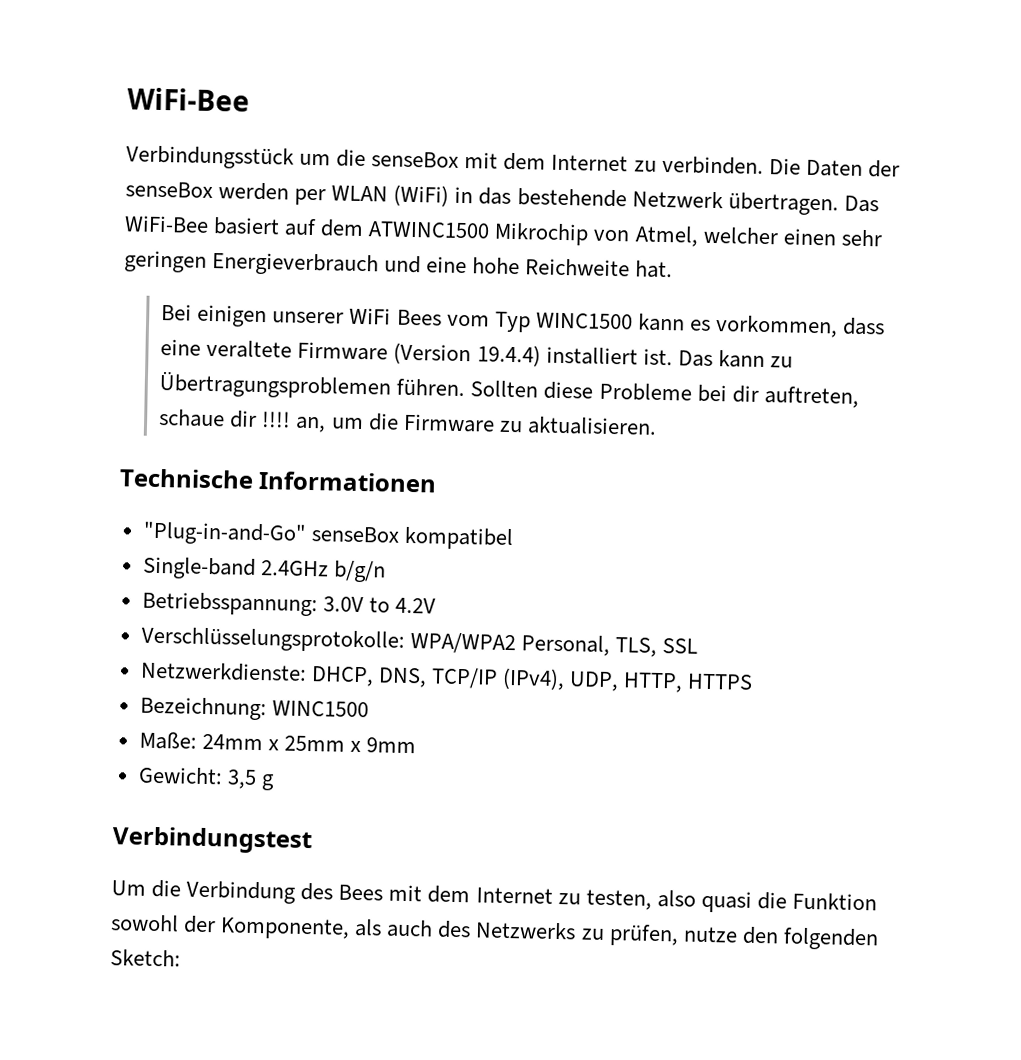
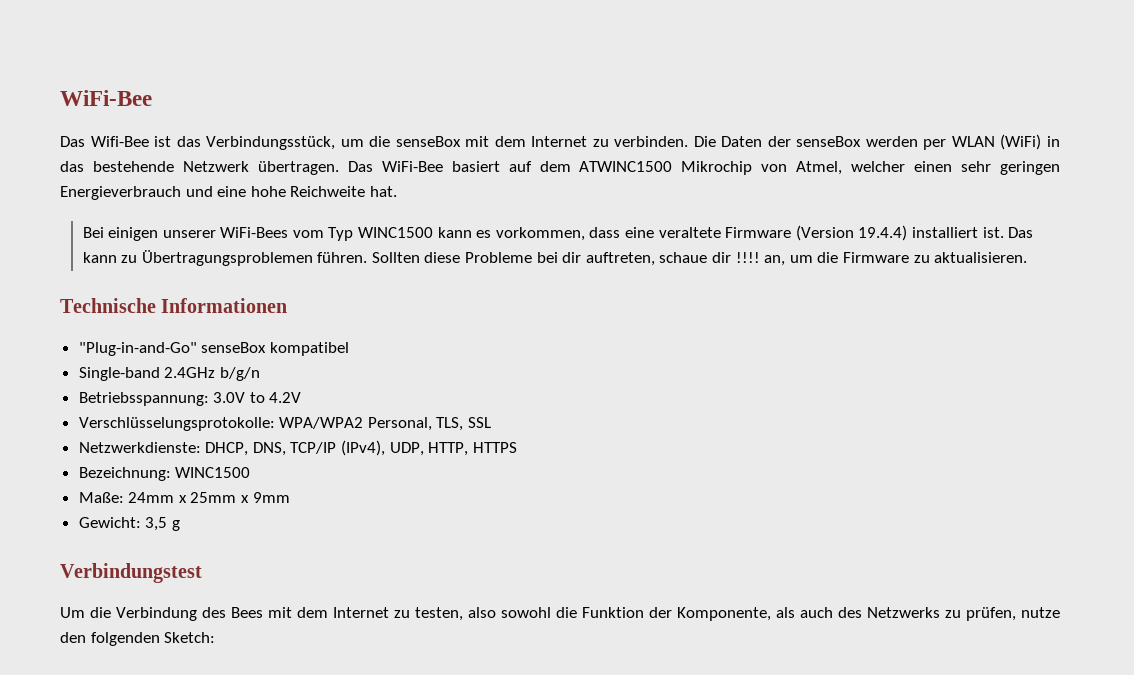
- Verbindungsstück um die senseBox mit dem Internet zu verbinden.
+ Das Wifi-Bee ist das Verbindungsstück, um die senseBox mit dem Internet zu verbinden.
- Bei einigen unserer WiFi Bees vom Typ WINC1500 kann es vorkommen, dass eine veraltete Firmware (Version 19.4.4) installiert ist.
+ Bei einigen unserer WiFi-Bees vom Typ WINC1500 kann es vorkommen, dass eine veraltete Firmware (Version 19.4.4) installiert ist.
- Um die Verbindung des Bees mit dem Internet zu testen, also quasi die Funktion sowohl der Komponente, als auch des Netzwerks zu prüfen, nutze den folgenden Sketch:
+ Um die Verbindung des Bees mit dem Internet zu testen, also sowohl die Funktion der Komponente, als auch des Netzwerks zu prüfen, nutze den folgenden Sketch:

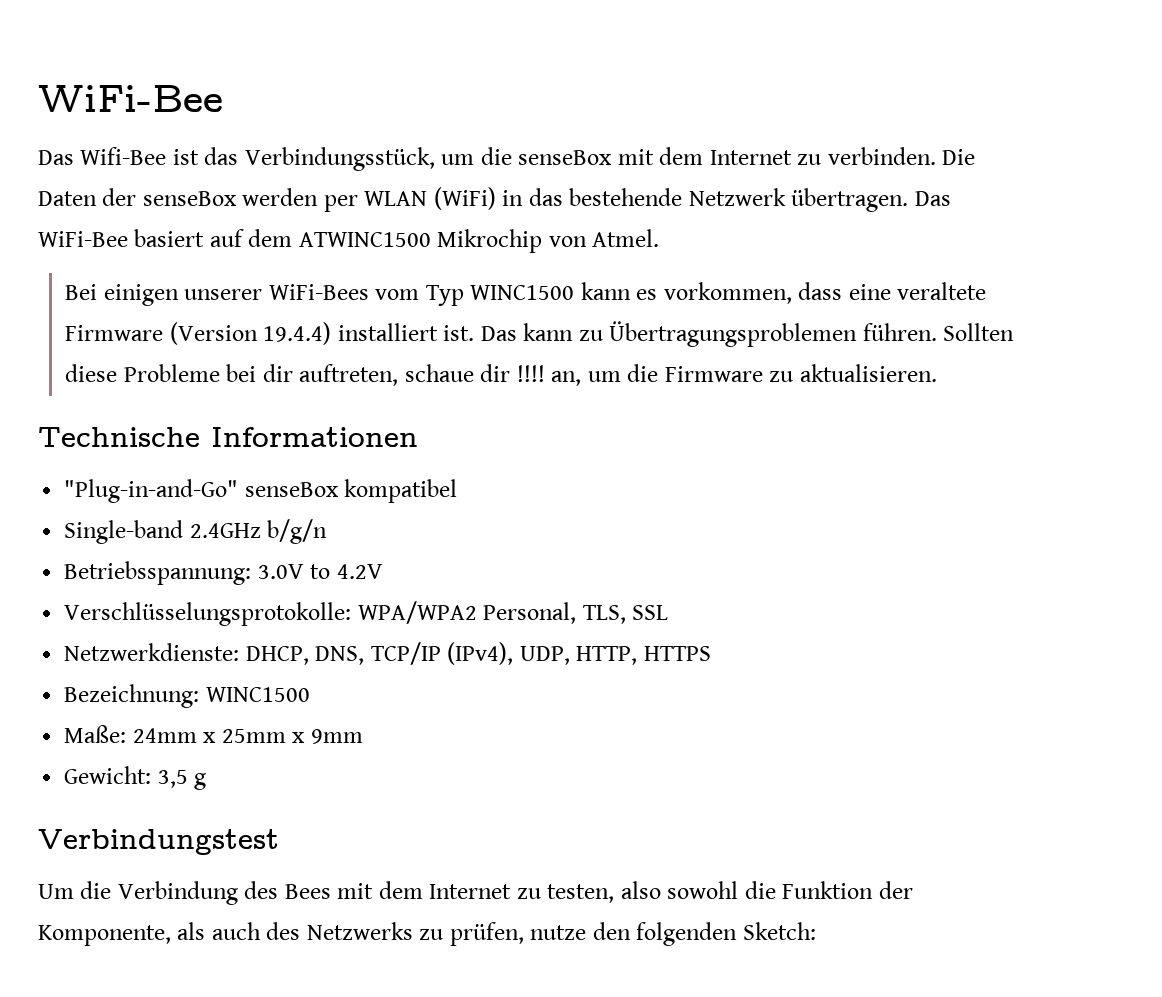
- Das WiFi-Bee basiert auf dem ATWINC1500 Mikrochip von Atmel, welcher einen sehr geringen Energieverbrauch und eine hohe Reichweite hat.
+ Das WiFi-Bee basiert auf dem ATWINC1500 Mikrochip von Atmel.

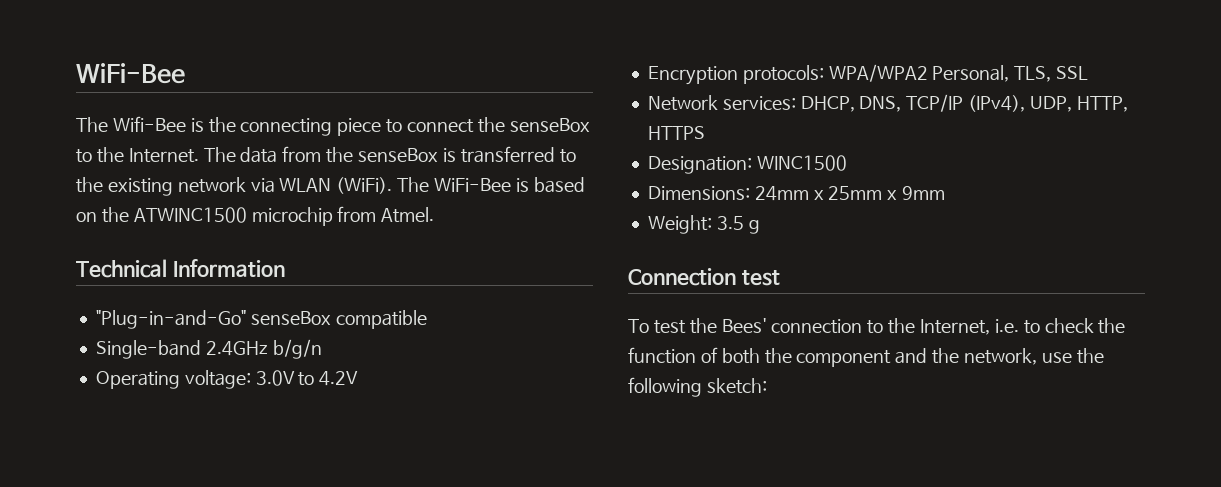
- Das Wifi-Bee ist das Verbindungsstück, um die senseBox mit dem Internet zu verbinden. Die Daten der senseBox werden per WLAN (WiFi) in das bestehende Netzwerk übertragen. Das WiFi-Bee basiert auf dem ATWINC1500 Mikrochip von Atmel.
- Bei einigen unserer WiFi-Bees vom Typ WINC1500 kann es vorkommen, dass eine veraltete Firmware (Version 19.4.4) installiert ist. Das kann zu Übertragungsproblemen führen. Sollten diese Probleme bei dir auftreten, schaue dir !!!! an, um die Firmware zu aktualisieren.
- Technische Informationen
+ The Wifi-Bee is the connecting piece to connect the senseBox to the Internet. The data from the senseBox is transferred to the existing network via WLAN (WiFi). The WiFi-Bee is based on the ATWINC1500 microchip from Atmel.
+ Technical Information
- "Plug-in-and-Go" senseBox kompatibel
+ "Plug-in-and-Go" senseBox compatible
- Betriebsspannung: 3.0V to 4.2V
+ Operating voltage: 3.0V to 4.2V
- Verschlüsselungsprotokolle: WPA/WPA2 Personal, TLS, SSL
+ Encryption protocols: WPA/WPA2 Personal, TLS, SSL
- Netzwerkdienste: DHCP, DNS, TCP/IP (IPv4), UDP, HTTP, HTTPS
+ Network services: DHCP, DNS, TCP/IP (IPv4), UDP, HTTP, HTTPS
- Bezeichnung: WINC1500
+ Designation: WINC1500
- Maße: 24mm x 25mm x 9mm
+ Dimensions: 24mm x 25mm x 9mm
- Gewicht: 3,5 g
+ Weight: 3.5 g
- Verbindungstest
- Um die Verbindung des Bees mit dem Internet zu testen, also sowohl die Funktion der Komponente, als auch des Netzwerks zu prüfen, nutze den folgenden Sketch:
+ Connection test
+ To test the Bees' connection to the Internet, i.e. to check the function of both the component and the network, use the following sketch:

